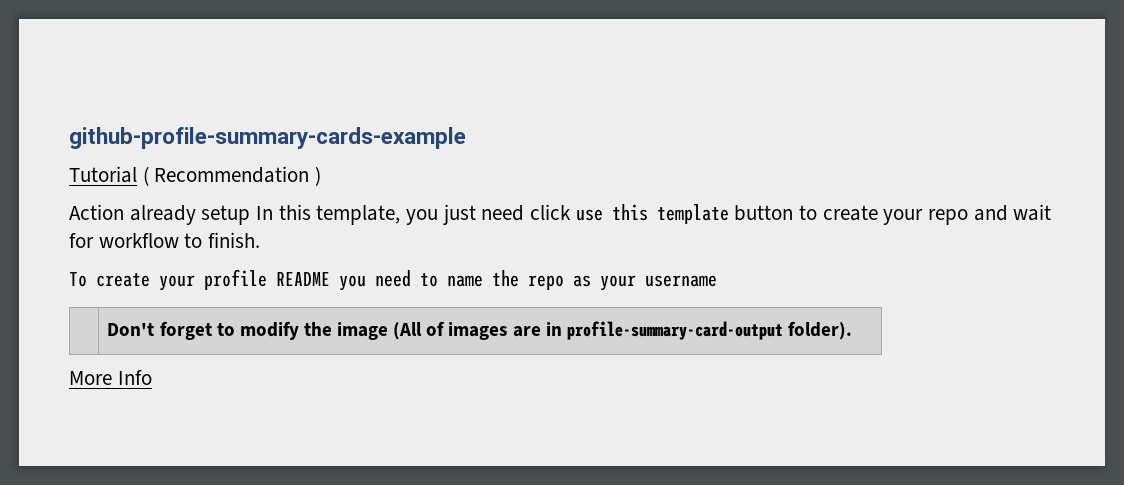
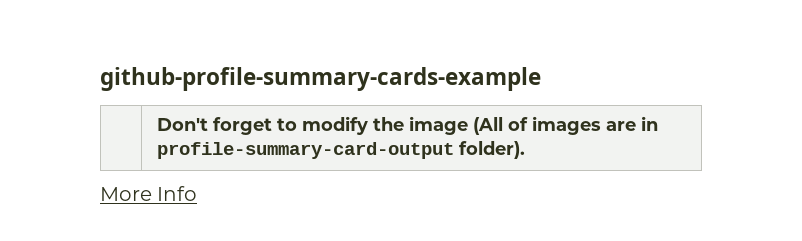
- Tutorial ( Recommendation )
- Action already setup In this template, you just need click use this template button to create your repo and wait for workflow to finish.
- To create your profile README you need to name the repo as your username

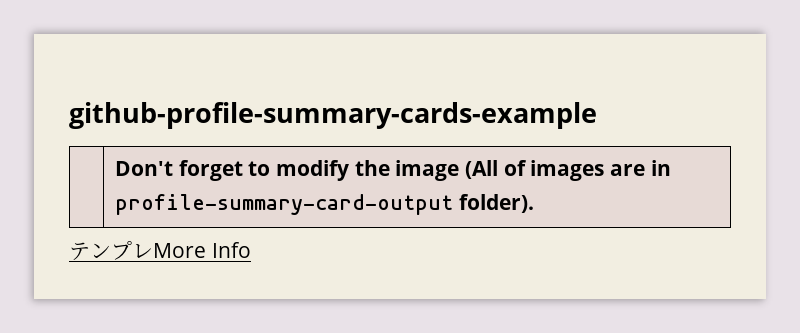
- More Info
+ テンプレMore Info

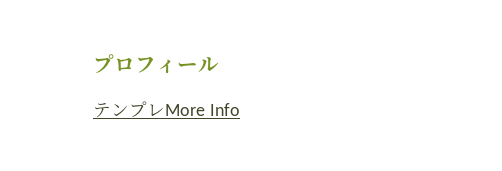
- github-profile-summary-cards-example
- | Don't forget to modify the image (All of images are in profile-summary-card-output folder).
+ プロフィール

